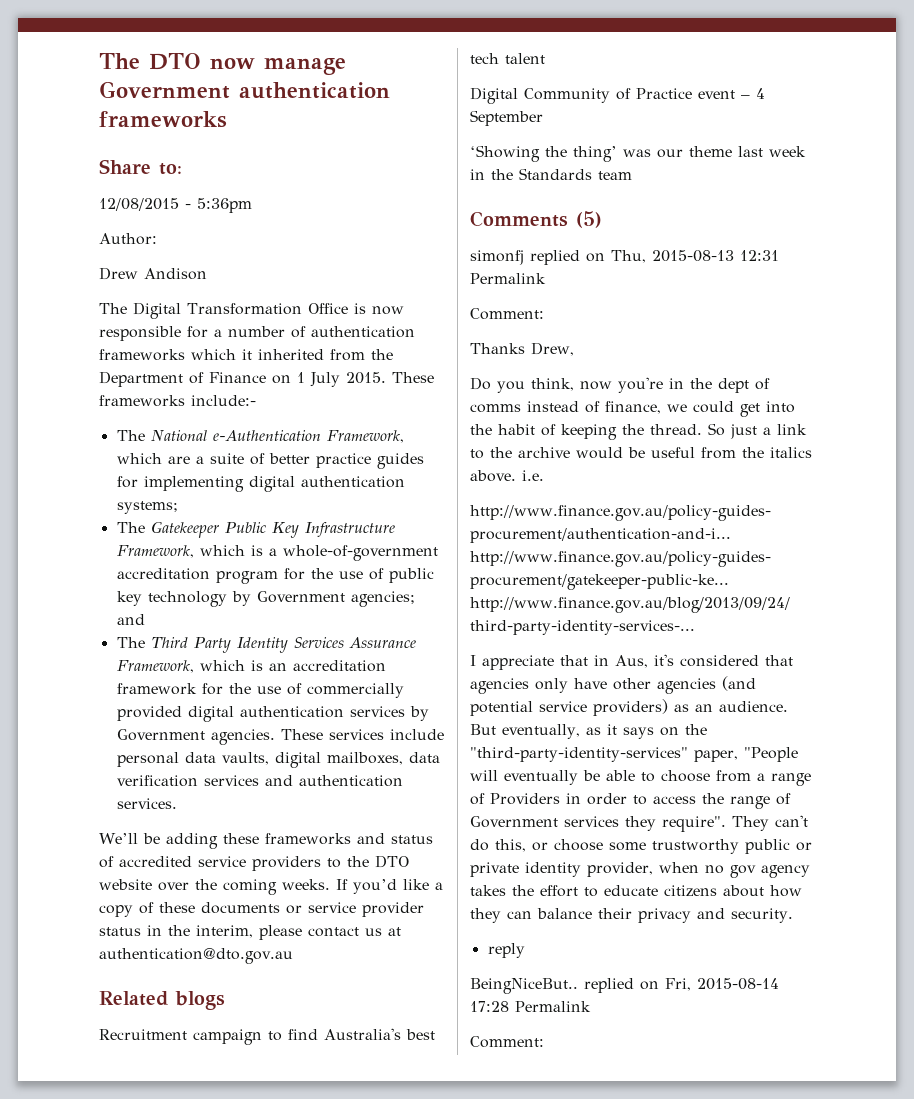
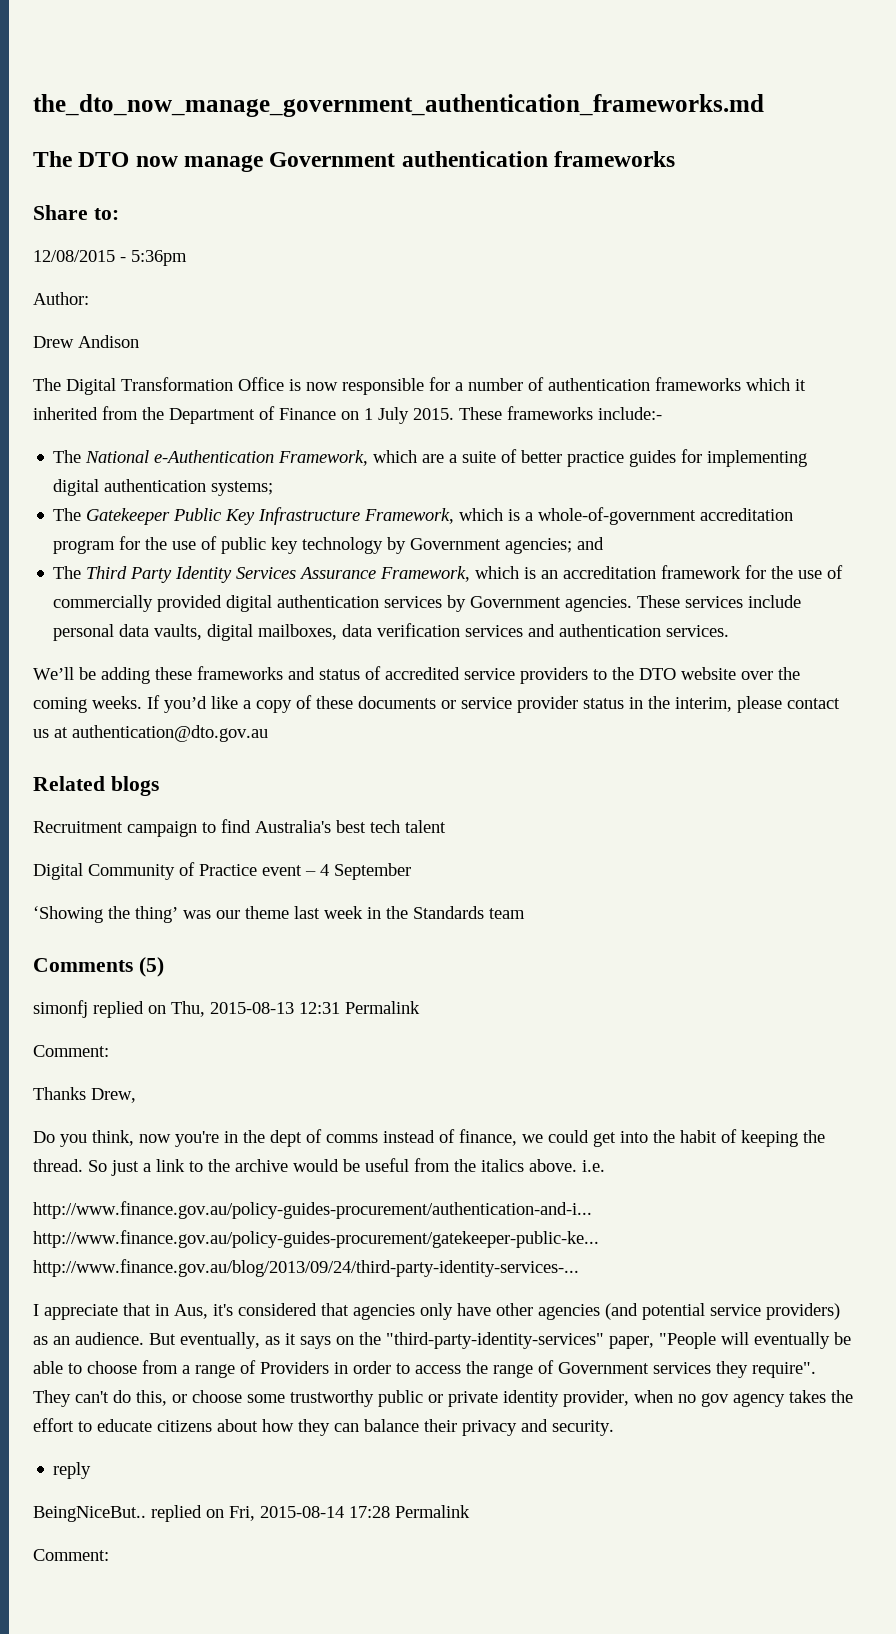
+ the_dto_now_manage_government_authentication_frameworks.md

